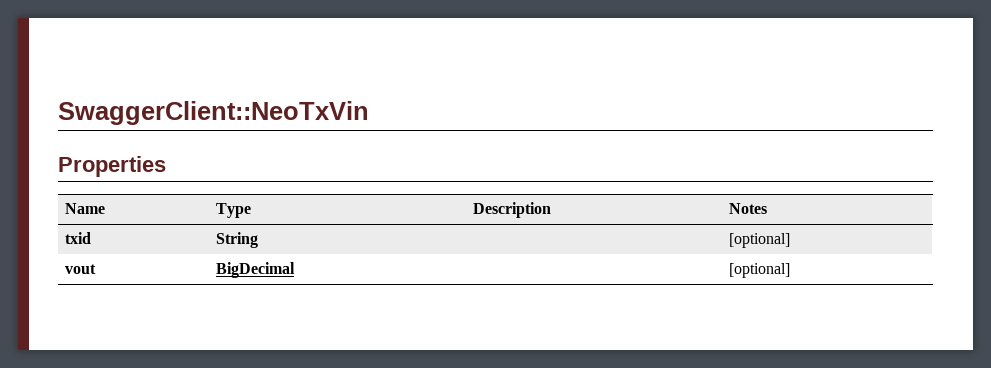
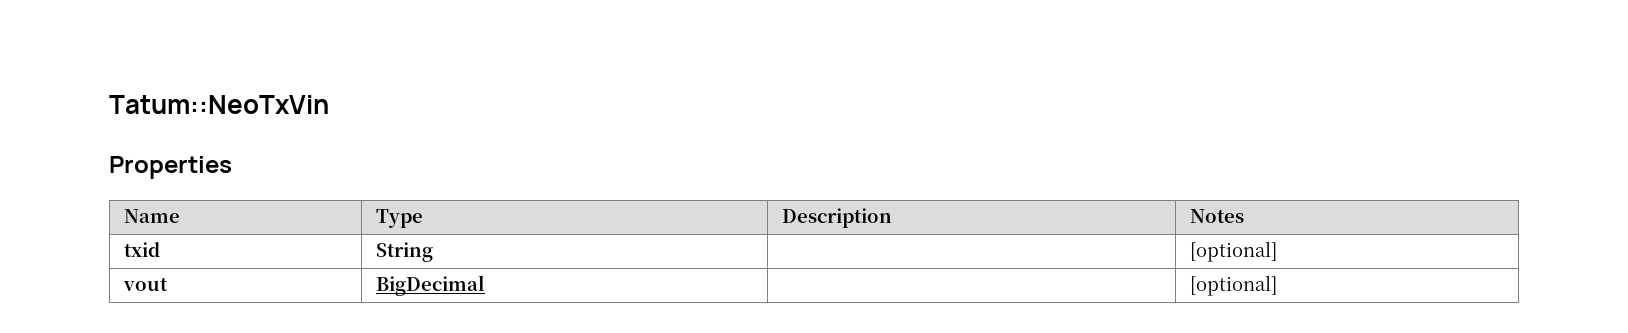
- SwaggerClient::NeoTxVin
+ Tatum::NeoTxVin

